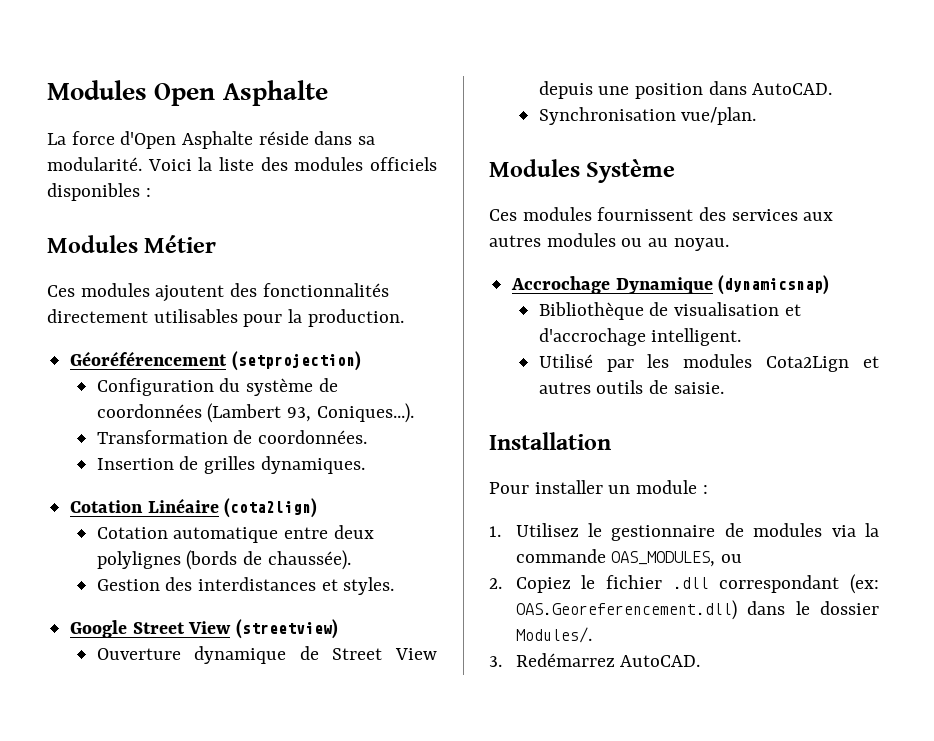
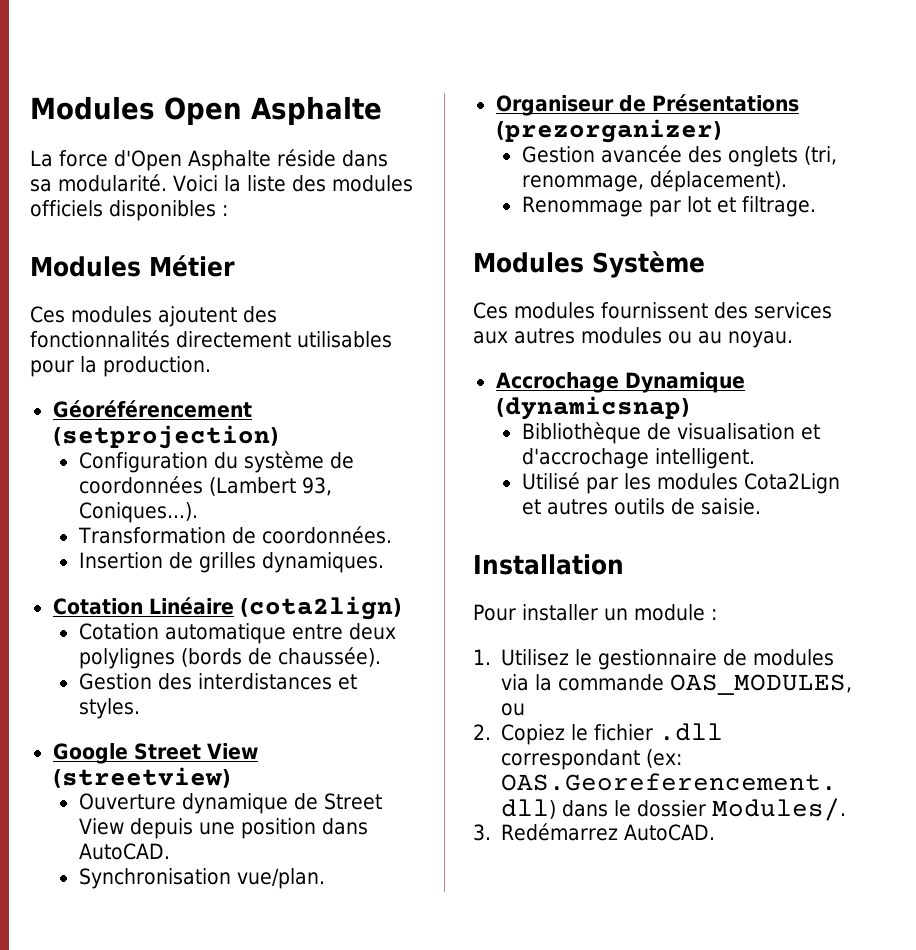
+ Organiseur de Présentations (prezorganizer)
+ Gestion avancée des onglets (tri, renommage, déplacement).
+ Renommage par lot et filtrage.

